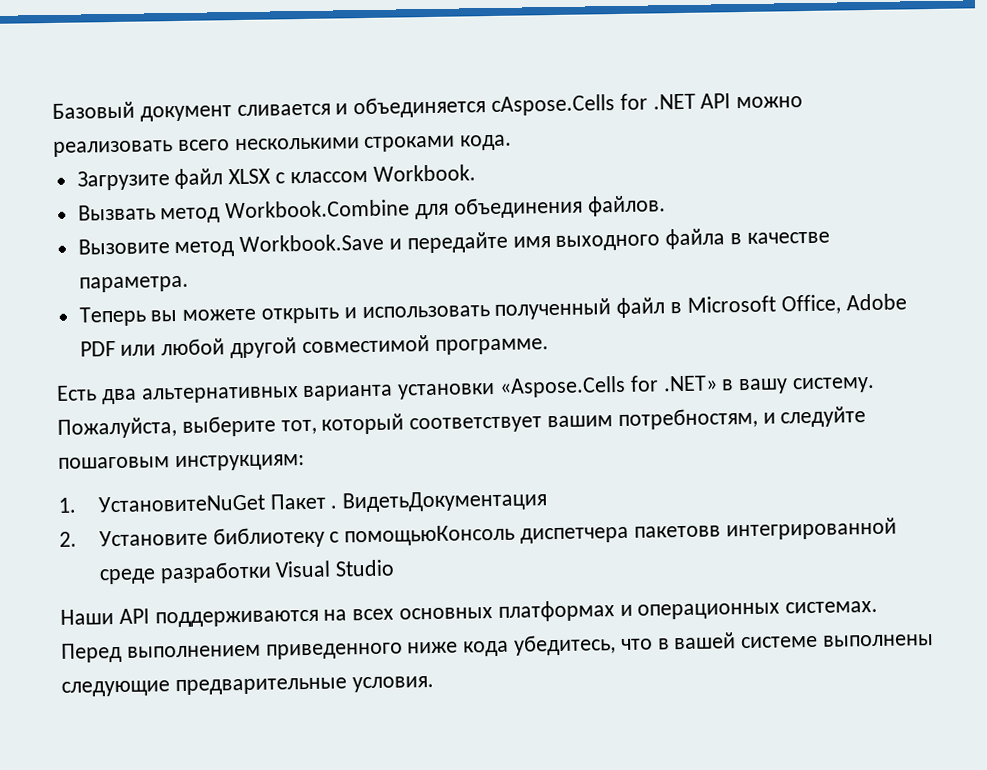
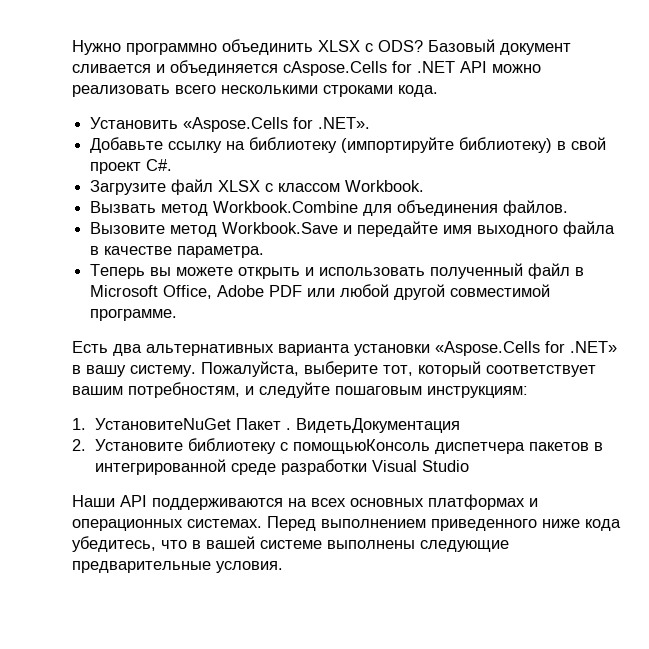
+ Нужно программно объединить XLSX с ODS?
+ Установить «Aspose.Cells for .NET».
+ Добавьте ссылку на библиотеку (импортируйте библиотеку) в свой проект C#.
- 2. Установите библиотеку с помощьюКонсоль диспетчера пакетовв интегрированной среде разработки Visual Studio
+ 2. Установите библиотеку с помощьюКонсоль диспетчера пакетов в интегрированной среде разработки Visual Studio

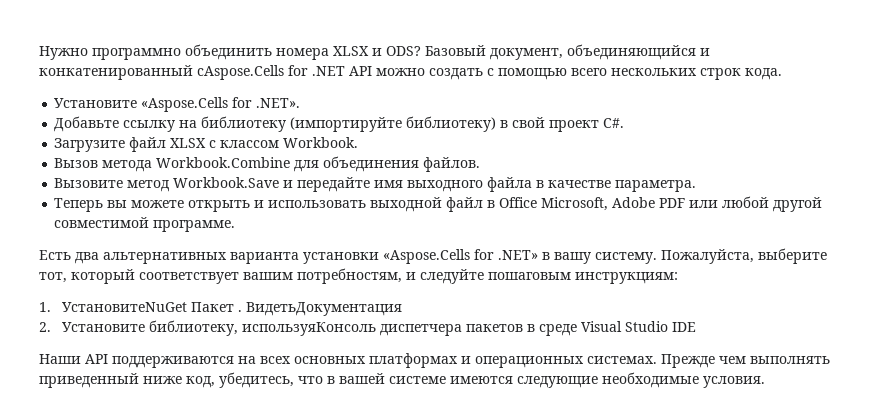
- Нужно программно объединить XLSX с ODS? Базовый документ сливается и объединяется сAspose.Cells for .NET API можно реализовать всего несколькими строками кода.
+ Нужно программно объединить номера XLSX и ODS? Базовый документ, объединяющийся и конкатенированный сAspose.Cells for .NET API можно создать с помощью всего нескольких строк кода.
- Установить «Aspose.Cells for .NET».
+ Установите «Aspose.Cells for .NET».
- Вызвать метод Workbook.Combine для объединения файлов.
+ Вызов метода Workbook.Combine для объединения файлов.
- Теперь вы можете открыть и использовать полученный файл в Microsoft Office, Adobe PDF или любой другой совместимой программе.
+ Теперь вы можете открыть и использовать выходной файл в Office Microsoft, Adobe PDF или любой другой совместимой программе.
- 2. Установите библиотеку с помощьюКонсоль диспетчера пакетов в интегрированной среде разработки Visual Studio
+ 2. Установите библиотеку, используяКонсоль диспетчера пакетов в среде Visual Studio IDE
- Перед выполнением приведенного ниже кода убедитесь, что в вашей системе выполнены следующие предварительные условия.
+ Прежде чем выполнять приведенный ниже код, убедитесь, что в вашей системе имеются следующие необходимые условия.

